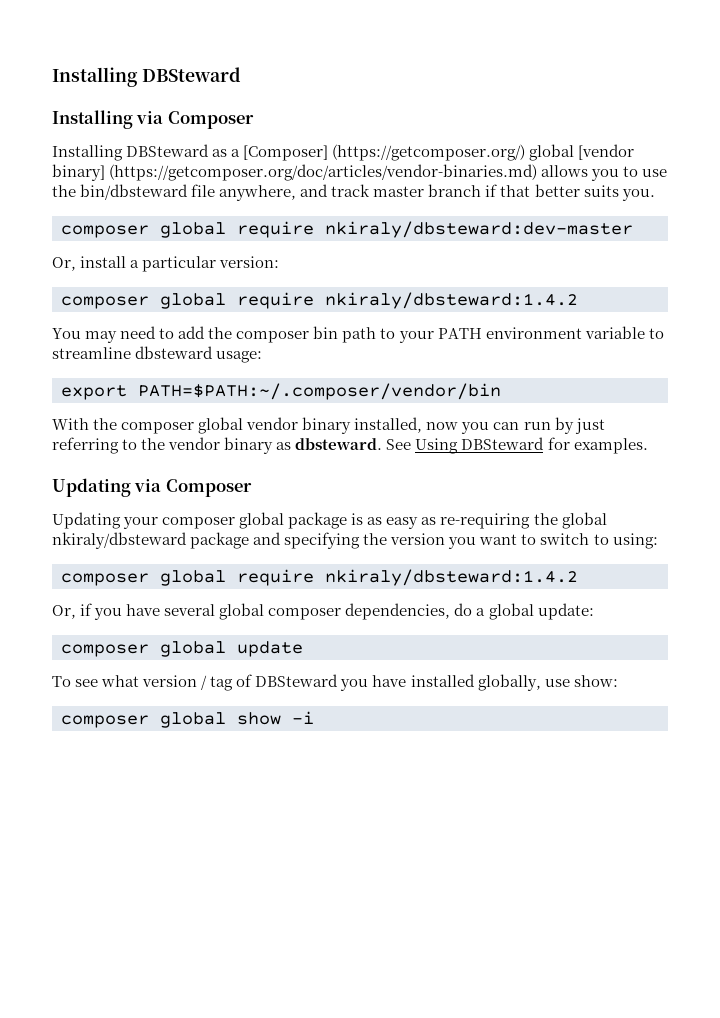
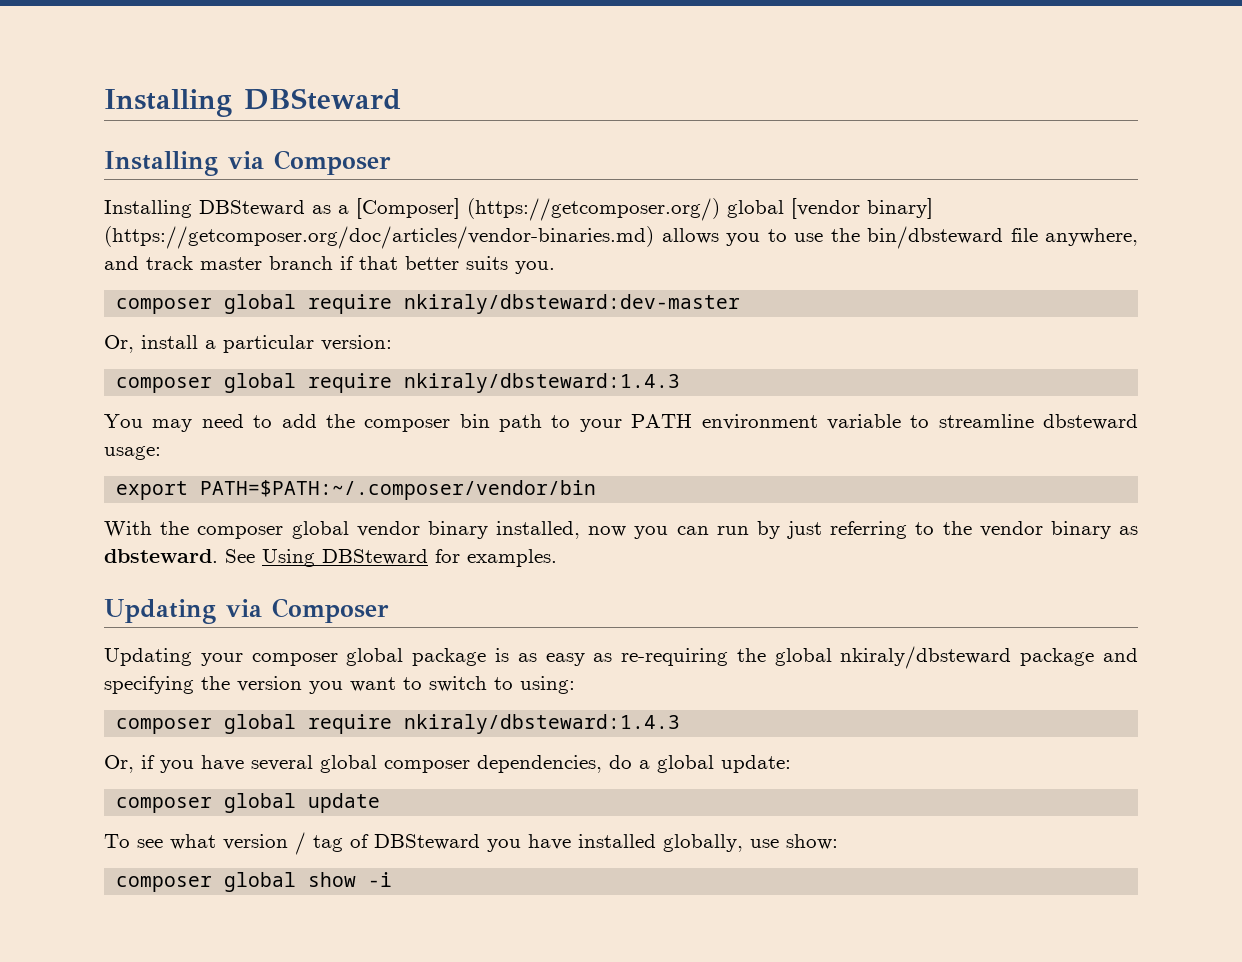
  Or, install a particular version:
- composer global require nkiraly/dbsteward:1.4.2
+ composer global require nkiraly/dbsteward:1.4.3
  Updating your composer global package is as easy as re-requiring the global nkiraly/dbsteward package and specifying the version you want to switch to using:
- composer global require nkiraly/dbsteward:1.4.2
+ composer global require nkiraly/dbsteward:1.4.3

